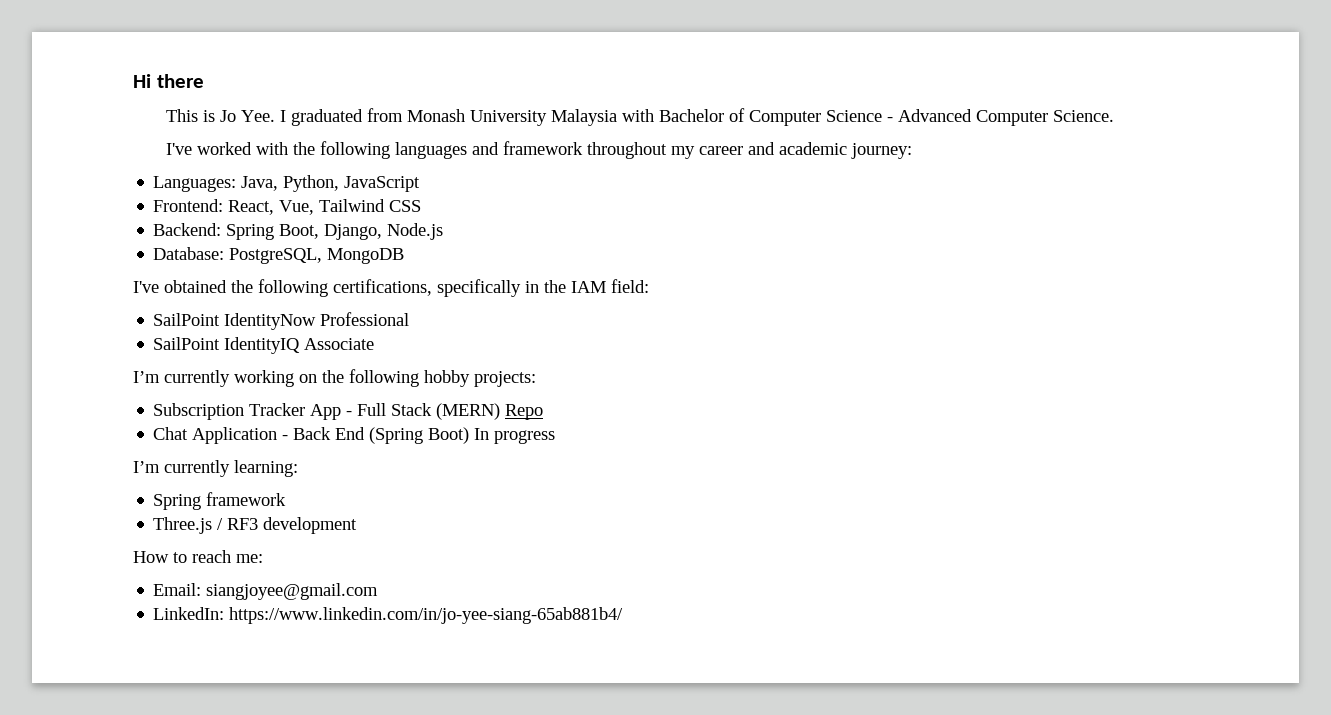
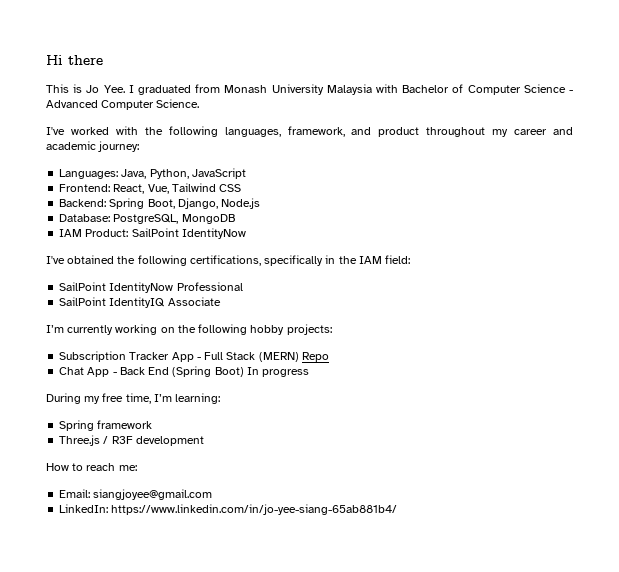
- I've worked with the following languages and framework throughout my career and academic journey:
+ I've worked with the following languages, framework, and product throughout my career and academic journey:
+ IAM Product: SailPoint IdentityNow
- Chat Application - Back End (Spring Boot) In progress
+ Chat App - Back End (Spring Boot) In progress
- I’m currently learning:
+ During my free time, I’m learning:
- Three.js / RF3 development
+ Three.js / R3F development

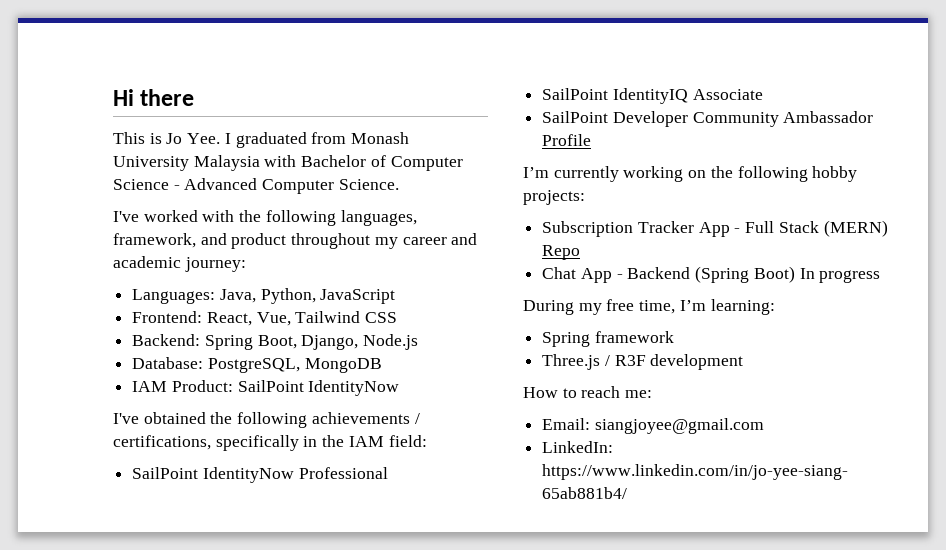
- I've obtained the following certifications, specifically in the IAM field:
+ I've obtained the following achievements / certifications, specifically in the IAM field:
+ SailPoint Developer Community Ambassador Profile
- Chat App - Back End (Spring Boot) In progress
+ Chat App - Backend (Spring Boot) In progress

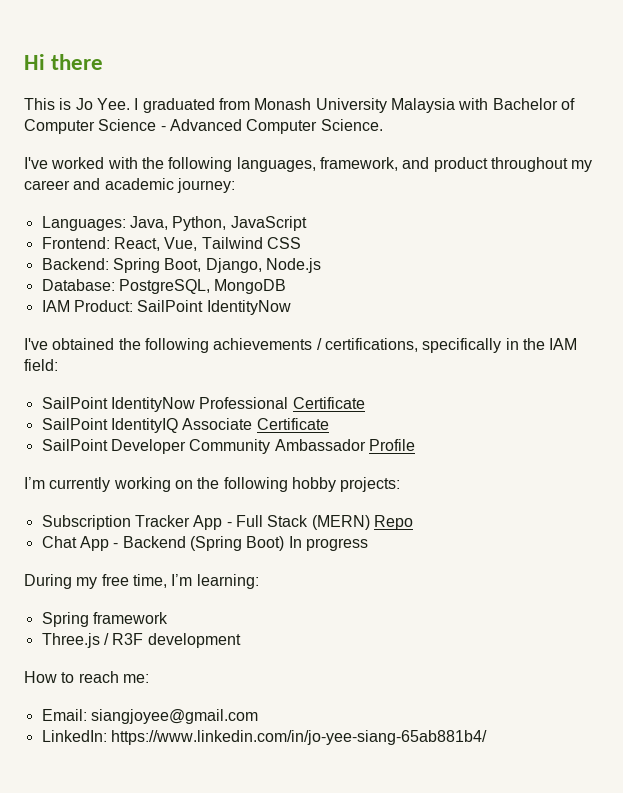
- SailPoint IdentityNow Professional
+ SailPoint IdentityNow Professional Certificate
- SailPoint IdentityIQ Associate
+ SailPoint IdentityIQ Associate Certificate

